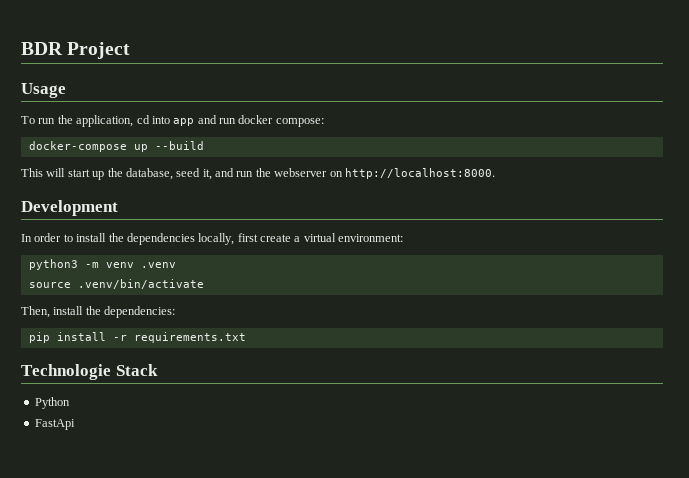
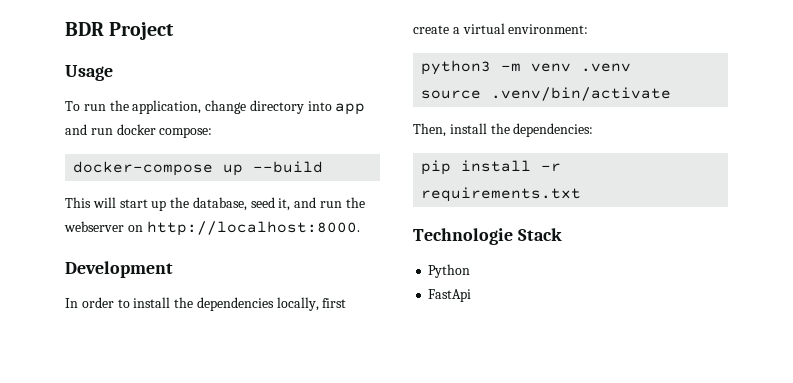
- To run the application, cd into app and run docker compose:
+ To run the application, change directory into app and run docker compose:

